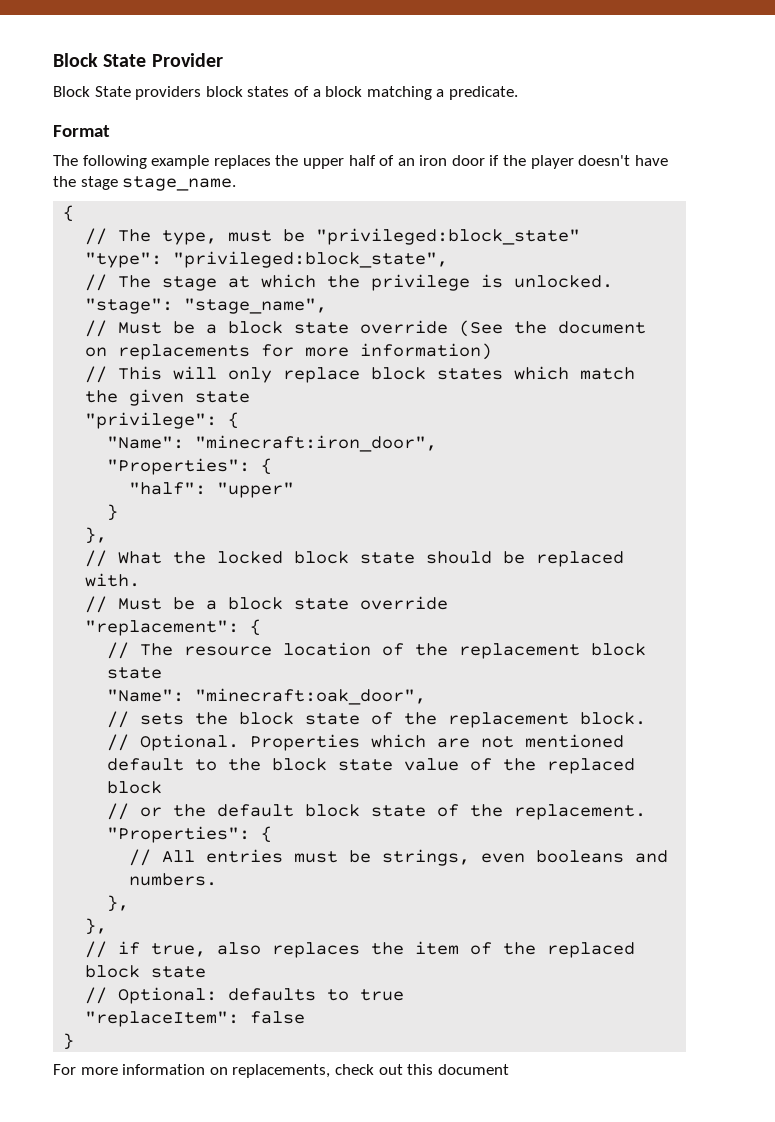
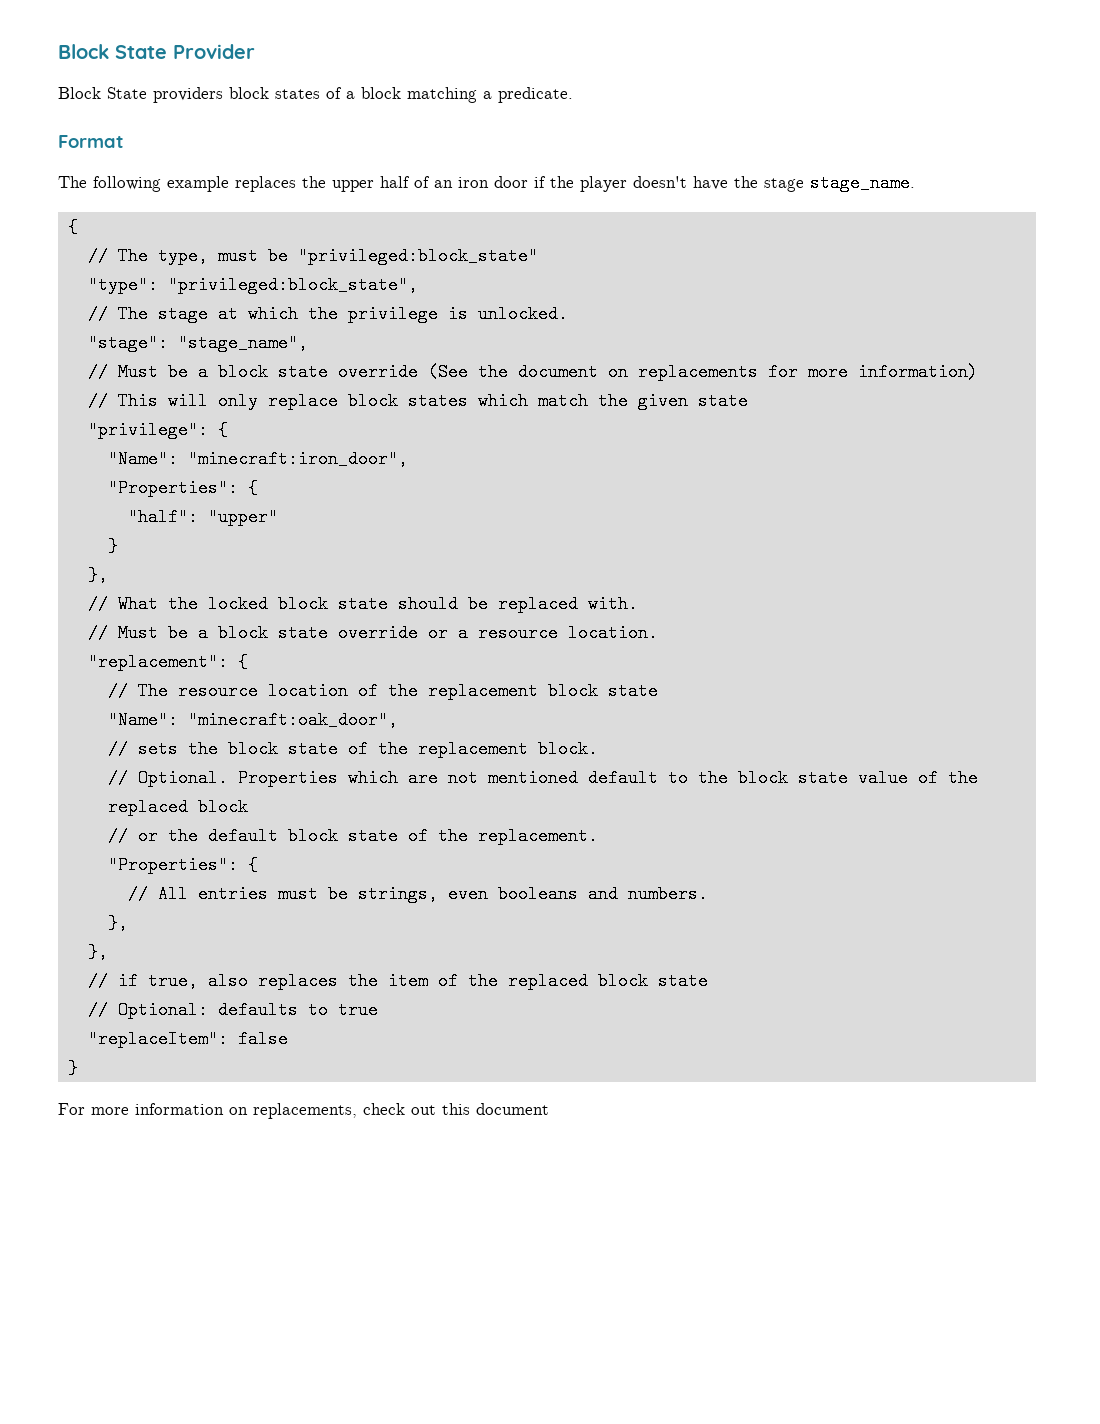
  // What the locked block state should be replaced with.
- // Must be a block state override
+ // Must be a block state override or a resource location.

